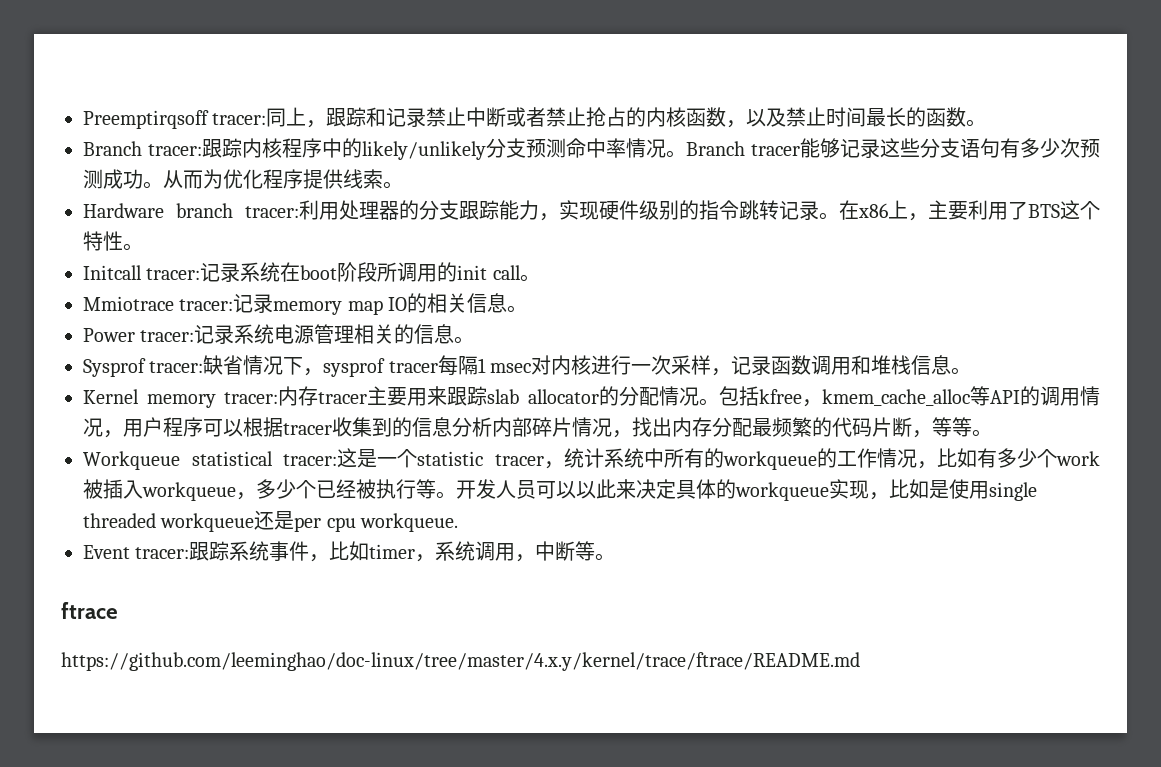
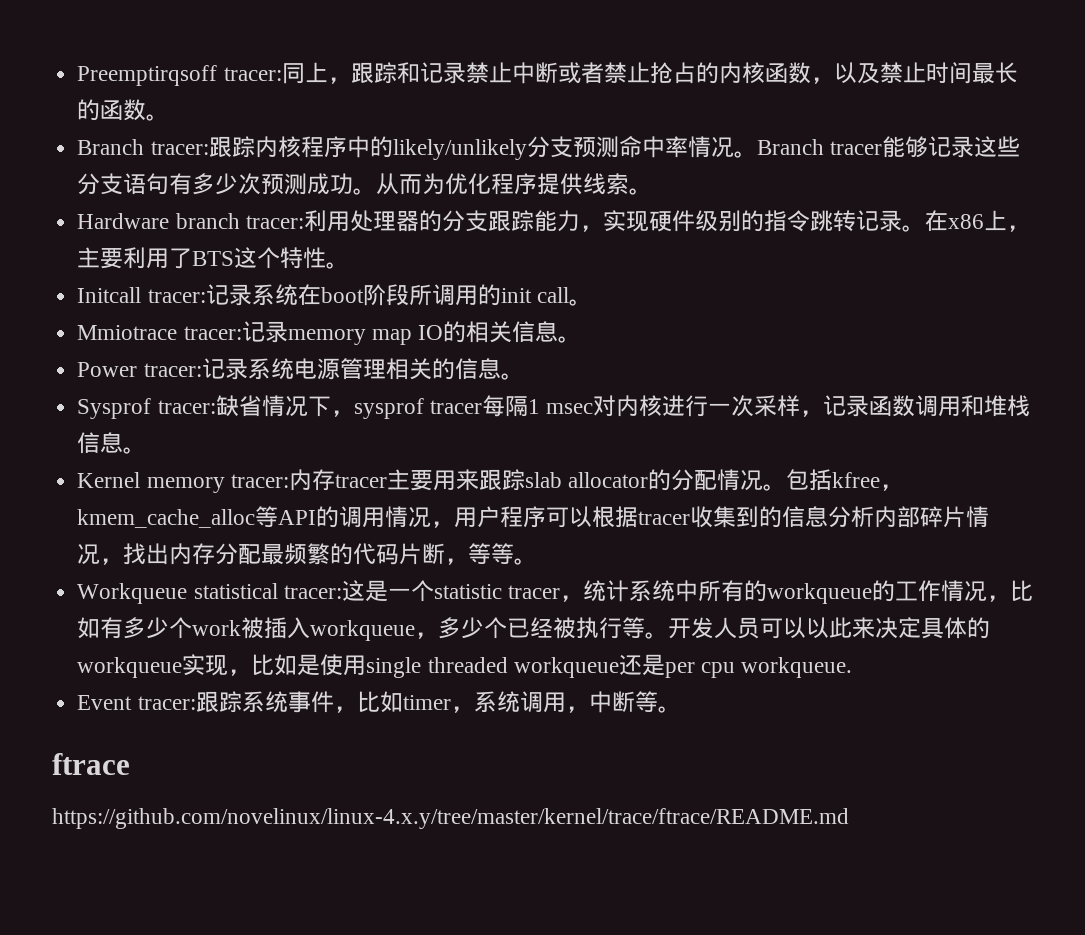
- https://github.com/leeminghao/doc-linux/tree/master/4.x.y/kernel/trace/ftrace/README.md
+ https://github.com/novelinux/linux-4.x.y/tree/master/kernel/trace/ftrace/README.md

